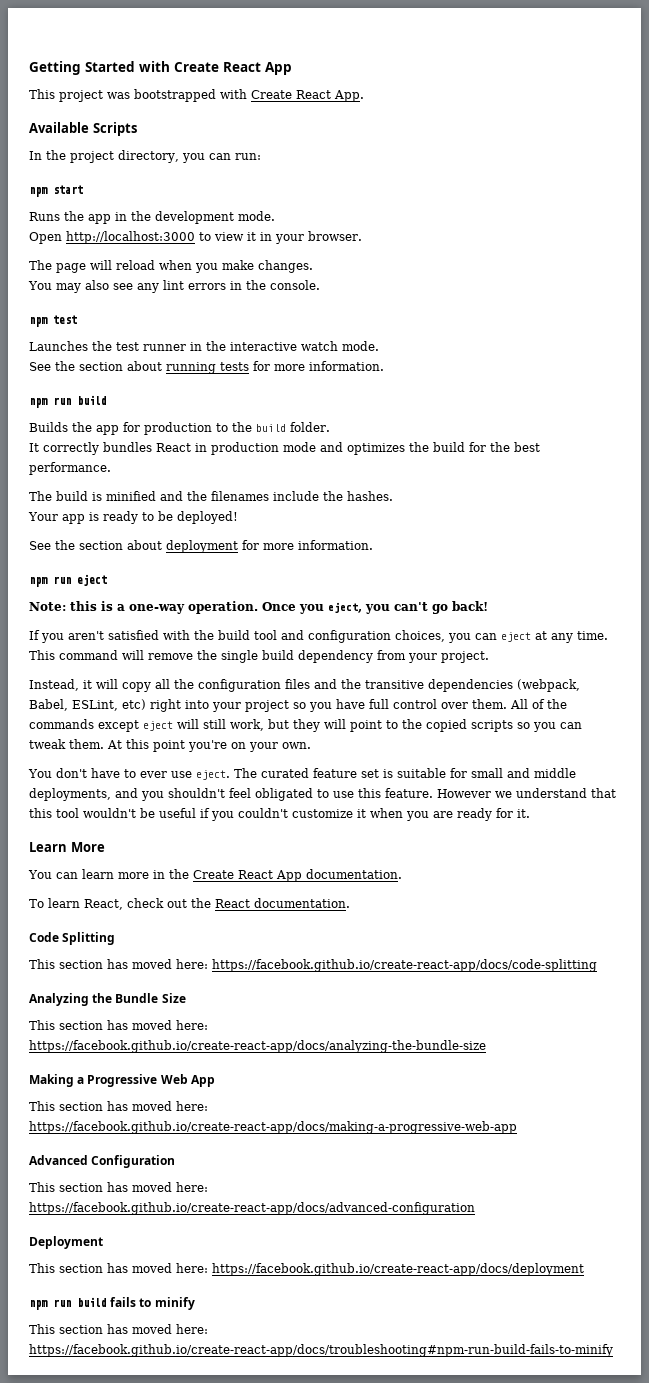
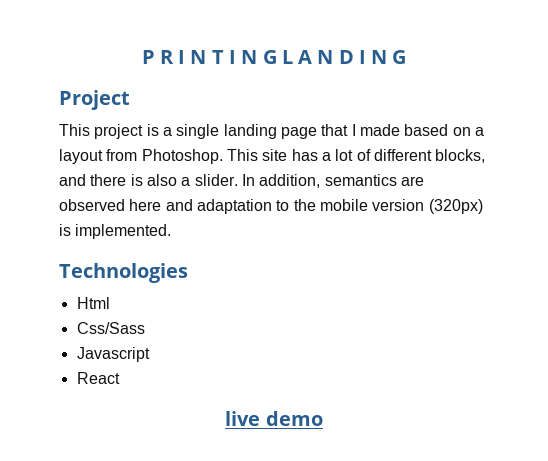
- Getting Started with Create React App
- This project was bootstrapped with Create React App.
- Available Scripts
- In the project directory, you can run:
- npm start
- Runs the app in the development mode.
- Open http://localhost:3000 to view it in your browser.
- The page will reload when you make changes.
- You may also see any lint errors in the console.
- npm test
- Launches the test runner in the interactive watch mode.
- See the section about running tests for more information.
- npm run build
- Builds the app for production to the build folder.
- It correctly bundles React in production mode and optimizes the build for the best performance.
- The build is minified and the filenames include the hashes.
- Your app is ready to be deployed!
- See the section about deployment for more information.
- npm run eject
- Note: this is a one-way operation. Once you eject, you can't go back!
- If you aren't satisfied with the build tool and configuration choices, you can eject at any time. This command will remove the single build dependency from your project.
- Instead, it will copy all the configuration files and the transitive dependencies (webpack, Babel, ESLint, etc) right into your project so you have full control over them. All of the commands except eject will still work, but they will point to the copied scripts so you can tweak them. At this point you're on your own.
- You don't have to ever use eject. The curated feature set is suitable for small and middle deployments, and you shouldn't feel obligated to use this feature. However we understand that this tool wouldn't be useful if you couldn't customize it when you are ready for it.
- Learn More
- You can learn more in the Create React App documentation.
- To learn React, check out the React documentation.
- Code Splitting
- This section has moved here: https://facebook.github.io/create-react-app/docs/code-splitting
- Analyzing the Bundle Size
- This section has moved here: https://facebook.github.io/create-react-app/docs/analyzing-the-bundle-size
- Making a Progressive Web App
- This section has moved here: https://facebook.github.io/create-react-app/docs/making-a-progressive-web-app
- Advanced Configuration
- This section has moved here: https://facebook.github.io/create-react-app/docs/advanced-configuration
- Deployment
- This section has moved here: https://facebook.github.io/create-react-app/docs/deployment
- npm run build fails to minify
- This section has moved here: https://facebook.github.io/create-react-app/docs/troubleshooting#npm-run-build-fails-to-minify
+ P R I N T I N G L A N D I N G
+ Project
+ This project is a single landing page that I made based on a layout from Photoshop. This site has a lot of different blocks, and there is also a slider. In addition, semantics are observed here and adaptation to the mobile version (320px) is implemented.
+ Technologies
+ Html
+ Css/Sass
+ Javascript
+ React
+ live demo

